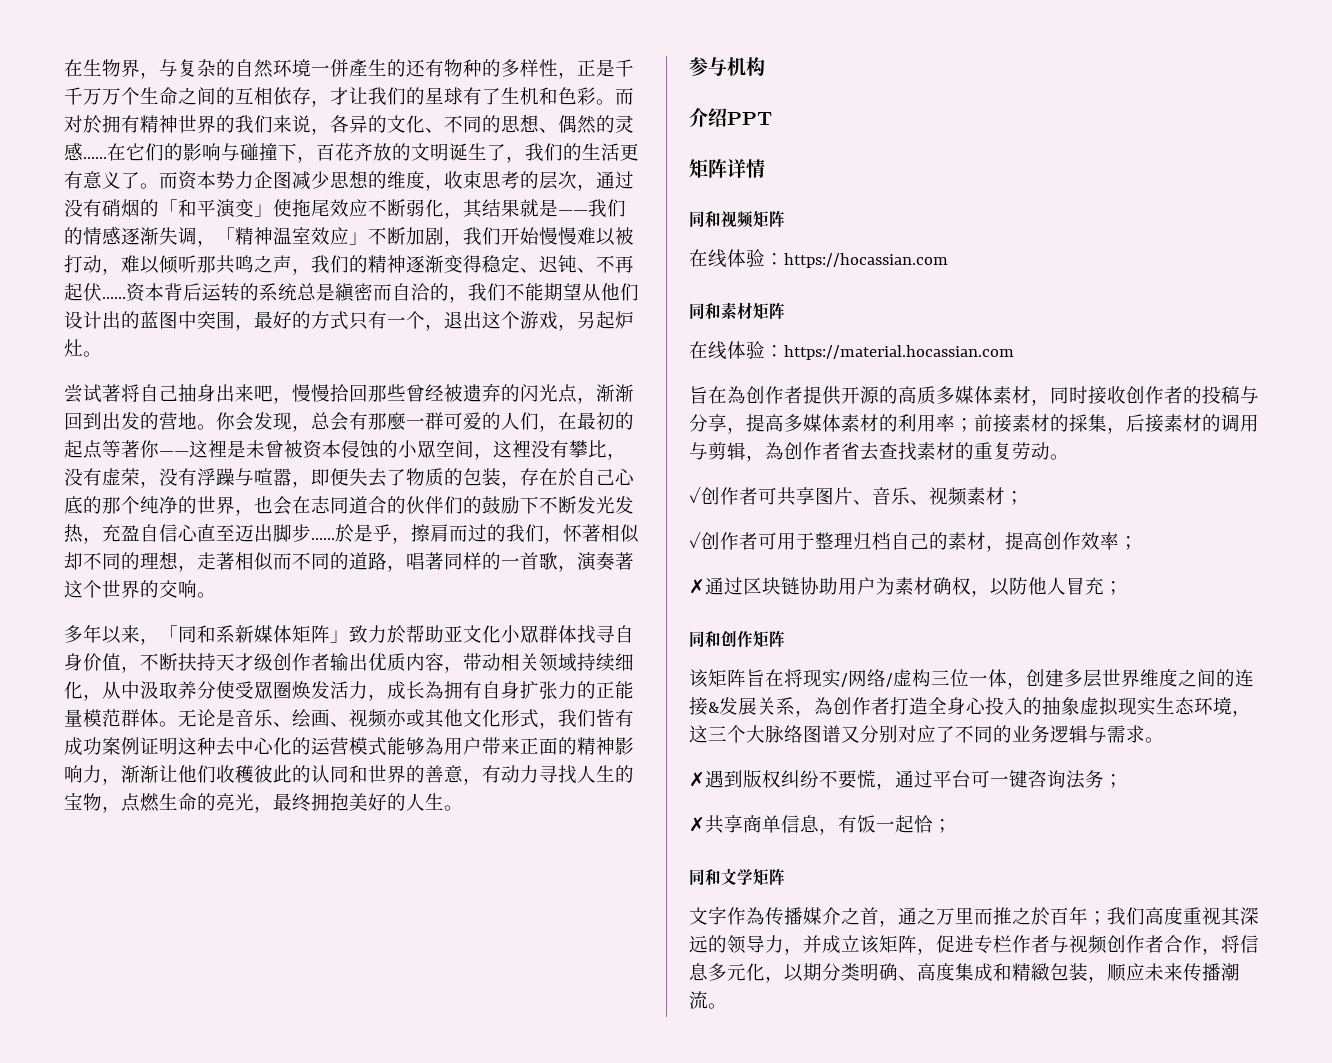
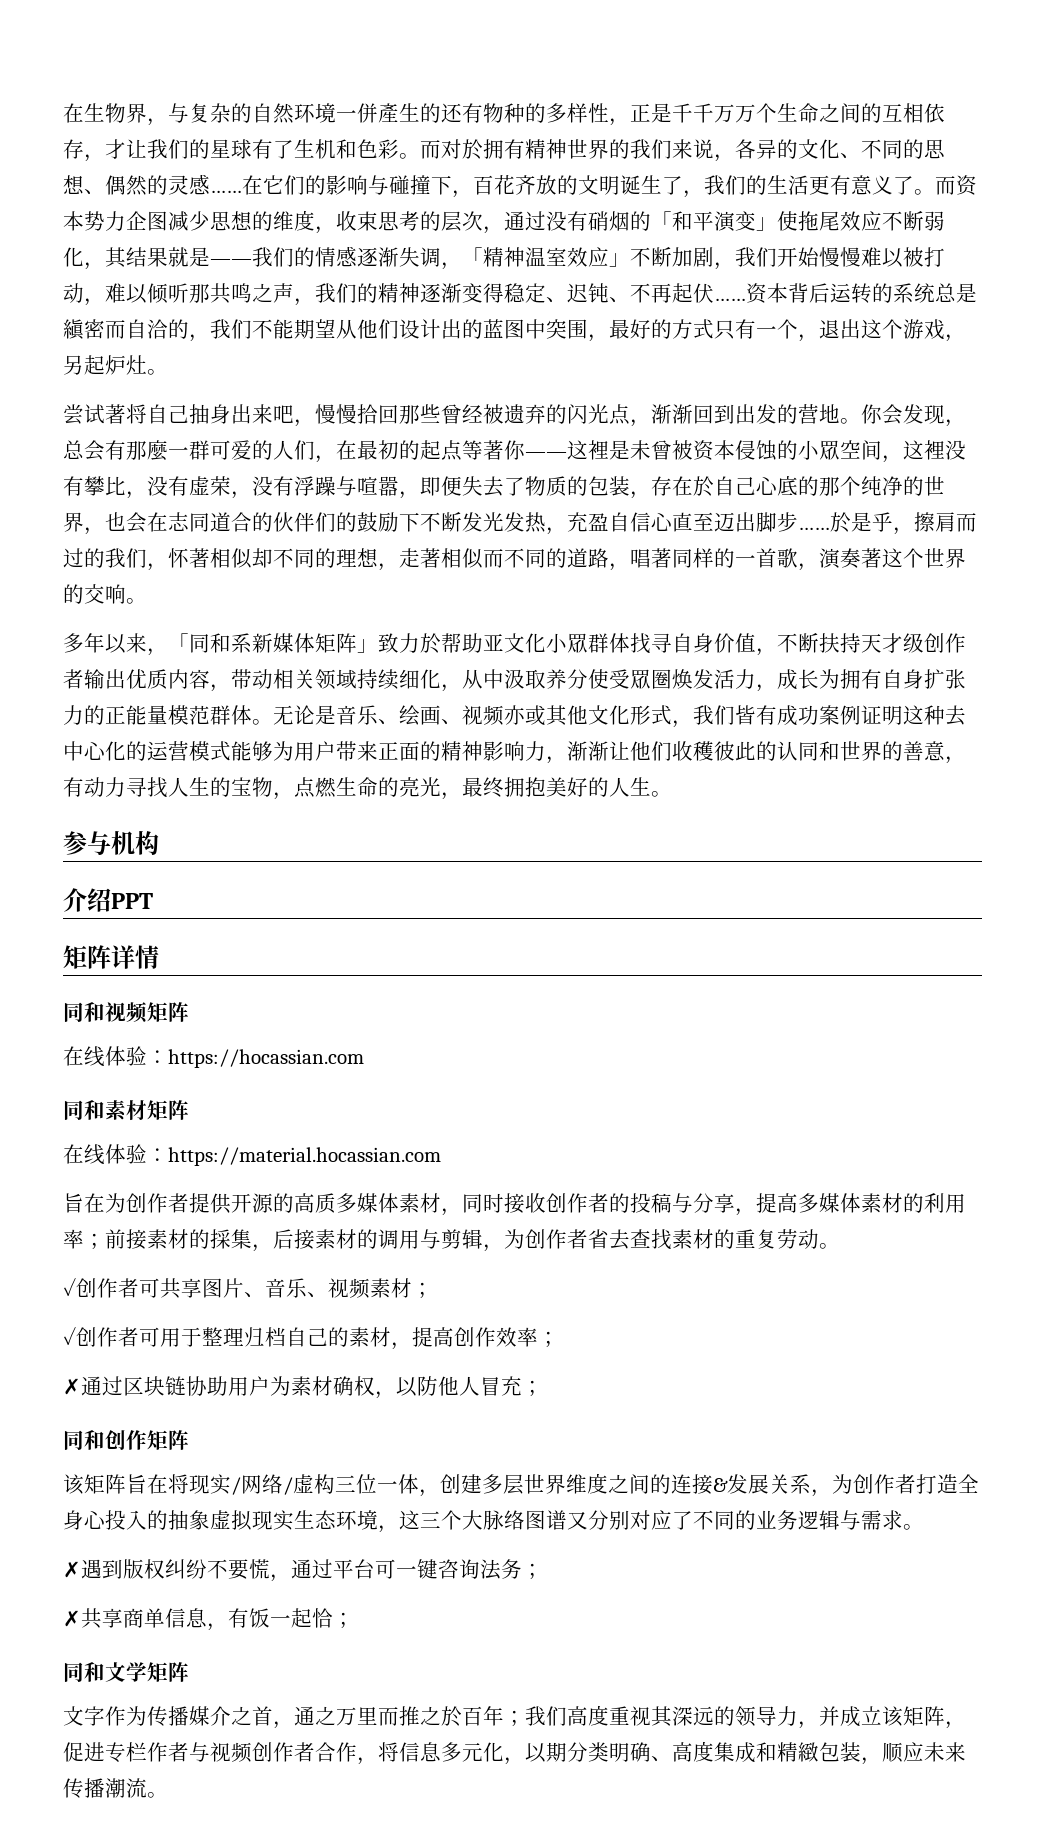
- 多年以来，「同和系新媒体矩阵」致力於帮助亚文化小眾群体找寻自身价值，不断扶持天才级创作者输出优质内容，带动相关领域持续细化，从中汲取养分使受眾圈焕发活力，成长為拥有自身扩张力的正能量模范群体。
+ 多年以来，「同和系新媒体矩阵」致力於帮助亚文化小眾群体找寻自身价值，不断扶持天才级创作者输出优质内容，带动相关领域持续细化，从中汲取养分使受眾圈焕发活力，成长为拥有自身扩张力的正能量模范群体。
- 无论是音乐、绘画、视频亦或其他文化形式，我们皆有成功案例证明这种去中心化的运营模式能够為用户带来正面的精神影响力，渐渐让他们收穫彼此的认同和世界的善意，有动力寻找人生的宝物，点燃生命的亮光，最终拥抱美好的人生。
+ 无论是音乐、绘画、视频亦或其他文化形式，我们皆有成功案例证明这种去中心化的运营模式能够为用户带来正面的精神影响力，渐渐让他们收穫彼此的认同和世界的善意，有动力寻找人生的宝物，点燃生命的亮光，最终拥抱美好的人生。
- 旨在為创作者提供开源的高质多媒体素材，同时接收创作者的投稿与分享，提高多媒体素材的利用率；前接素材的採集，后接素材的调用与剪辑，為创作者省去查找素材的重复劳动。
+ 旨在为创作者提供开源的高质多媒体素材，同时接收创作者的投稿与分享，提高多媒体素材的利用率；前接素材的採集，后接素材的调用与剪辑，为创作者省去查找素材的重复劳动。
- 该矩阵旨在将现实/网络/虚构三位一体，创建多层世界维度之间的连接&发展关系，為创作者打造全身心投入的抽象虚拟现实生态环境，这三个大脉络图谱又分别对应了不同的业务逻辑与需求。
+ 该矩阵旨在将现实/网络/虚构三位一体，创建多层世界维度之间的连接&发展关系，为创作者打造全身心投入的抽象虚拟现实生态环境，这三个大脉络图谱又分别对应了不同的业务逻辑与需求。
- 文字作為传播媒介之首，通之万里而推之於百年；我们高度重视其深远的领导力，并成立该矩阵，促进专栏作者与视频创作者合作，将信息多元化，以期分类明确、高度集成和精緻包装，顺应未来传播潮流。
+ 文字作为传播媒介之首，通之万里而推之於百年；我们高度重视其深远的领导力，并成立该矩阵，促进专栏作者与视频创作者合作，将信息多元化，以期分类明确、高度集成和精緻包装，顺应未来传播潮流。

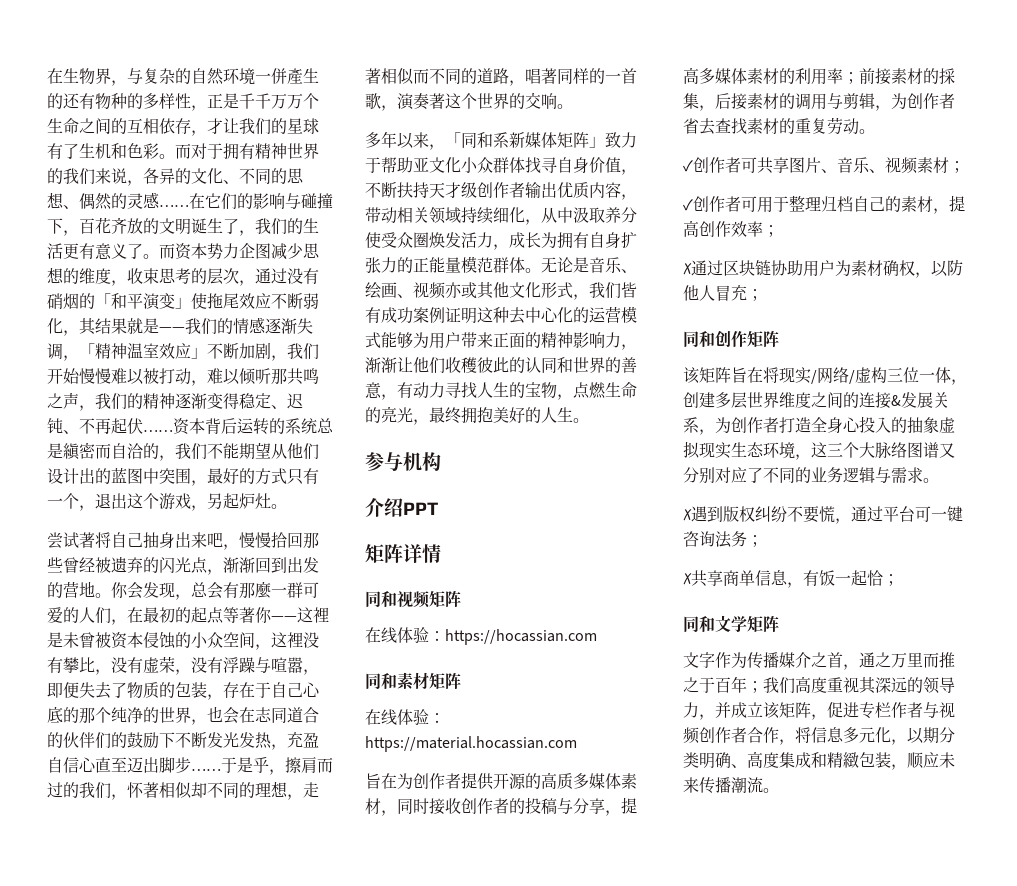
- 而对於拥有精神世界的我们来说，各异的文化、不同的思想、偶然的灵感……
+ 而对于拥有精神世界的我们来说，各异的文化、不同的思想、偶然的灵感……
- 你会发现，总会有那麼一群可爱的人们，在最初的起点等著你——这裡是未曾被资本侵蚀的小眾空间，这裡没有攀比，没有虚荣，没有浮躁与喧嚣，即便失去了物质的包装，存在於自己心底的那个纯净的世界，也会在志同道合的伙伴们的鼓励下不断发光发热，充盈自信心直至迈出脚步……
+ 你会发现，总会有那麼一群可爱的人们，在最初的起点等著你——这裡是未曾被资本侵蚀的小众空间，这裡没有攀比，没有虚荣，没有浮躁与喧嚣，即便失去了物质的包装，存在于自己心底的那个纯净的世界，也会在志同道合的伙伴们的鼓励下不断发光发热，充盈自信心直至迈出脚步……
- 於是乎，擦肩而过的我们，怀著相似却不同的理想，走著相似而不同的道路，唱著同样的一首歌，演奏著这个世界的交响。
+ 于是乎，擦肩而过的我们，怀著相似却不同的理想，走著相似而不同的道路，唱著同样的一首歌，演奏著这个世界的交响。
- 多年以来，「同和系新媒体矩阵」致力於帮助亚文化小眾群体找寻自身价值，不断扶持天才级创作者输出优质内容，带动相关领域持续细化，从中汲取养分使受眾圈焕发活力，成长为拥有自身扩张力的正能量模范群体。
+ 多年以来，「同和系新媒体矩阵」致力于帮助亚文化小众群体找寻自身价值，不断扶持天才级创作者输出优质内容，带动相关领域持续细化，从中汲取养分使受众圈焕发活力，成长为拥有自身扩张力的正能量模范群体。
- 文字作为传播媒介之首，通之万里而推之於百年；我们高度重视其深远的领导力，并成立该矩阵，促进专栏作者与视频创作者合作，将信息多元化，以期分类明确、高度集成和精緻包装，顺应未来传播潮流。
+ 文字作为传播媒介之首，通之万里而推之于百年；我们高度重视其深远的领导力，并成立该矩阵，促进专栏作者与视频创作者合作，将信息多元化，以期分类明确、高度集成和精緻包装，顺应未来传播潮流。

